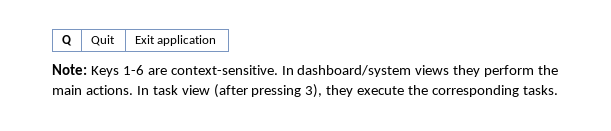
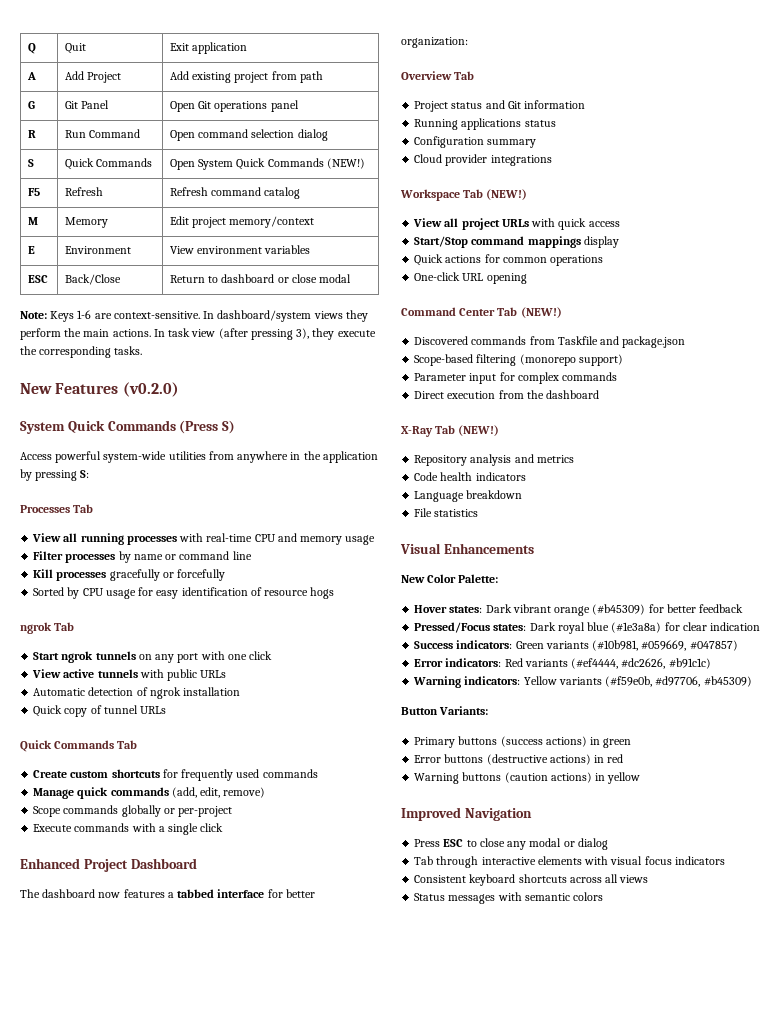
+ A | Add Project | Add existing project from path
+ G | Git Panel | Open Git operations panel
+ R | Run Command | Open command selection dialog
+ S | Quick Commands | Open System Quick Commands (NEW!)
+ F5 | Refresh | Refresh command catalog
+ M | Memory | Edit project memory/context
+ E | Environment | View environment variables
+ ESC | Back/Close | Return to dashboard or close modal
+ New Features (v0.2.0)
+ System Quick Commands (Press S)
+ Access powerful system-wide utilities from anywhere in the application by pressing S:
+ Processes Tab
+ View all running processes with real-time CPU and memory usage
+ Filter processes by name or command line
+ Kill processes gracefully or forcefully
+ Sorted by CPU usage for easy identification of resource hogs
+ ngrok Tab
+ Start ngrok tunnels on any port with one click
+ View active tunnels with public URLs
+ Automatic detection of ngrok installation
+ Quick copy of tunnel URLs
+ Quick Commands Tab
+ Create custom shortcuts for frequently used commands
+ Manage quick commands (add, edit, remove)
+ Scope commands globally or per-project
+ Execute commands with a single click
+ Enhanced Project Dashboard
+ The dashboard now features a tabbed interface for better organization:
+ Overview Tab
+ Project status and Git information
+ Running applications status
+ Configuration summary
+ Cloud provider integrations
+ Workspace Tab (NEW!)
+ View all project URLs with quick access
+ Start/Stop command mappings display
+ Quick actions for common operations
+ One-click URL opening
+ Command Center Tab (NEW!)
+ Discovered commands from Taskfile and package.json
+ Scope-based filtering (monorepo support)
+ Parameter input for complex commands
+ Direct execution from the dashboard
+ X-Ray Tab (NEW!)
+ Repository analysis and metrics
+ Code health indicators
+ Language breakdown
+ File statistics
+ Visual Enhancements
+ New Color Palette:
+ Hover states: Dark vibrant orange (#b45309) for better feedback
+ Pressed/Focus states: Dark royal blue (#1e3a8a) for clear indication
+ Success indicators: Green variants (#10b981, #059669, #047857)
+ Error indicators: Red variants (#ef4444, #dc2626, #b91c1c)
+ Warning indicators: Yellow variants (#f59e0b, #d97706, #b45309)
+ Button Variants:
+ Primary buttons (success actions) in green
+ Error buttons (destructive actions) in red
+ Warning buttons (caution actions) in yellow
+ Improved Navigation
+ Press ESC to close any modal or dialog
+ Tab through interactive elements with visual focus indicators
+ Consistent keyboard shortcuts across all views
+ Status messages with semantic colors

